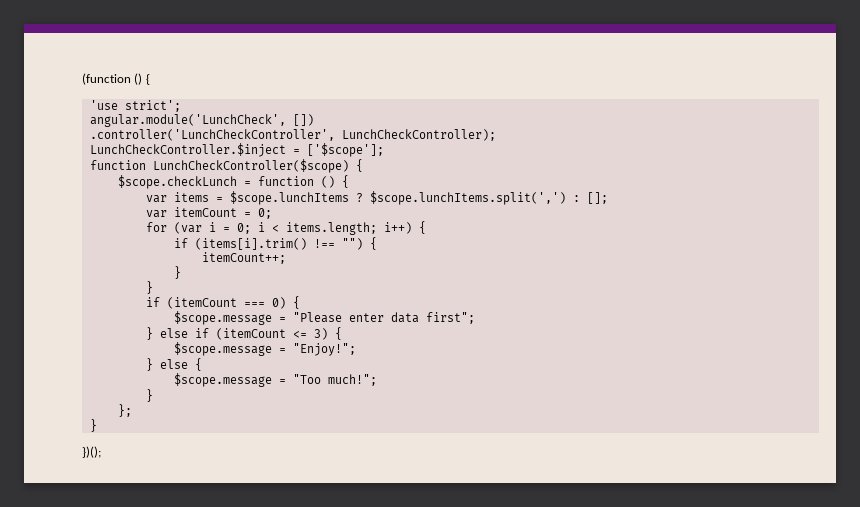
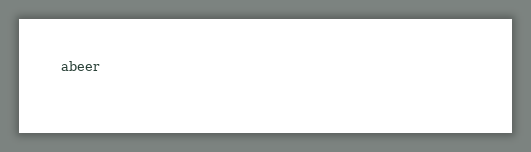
- (function () {
- 'use strict';
- angular.module('LunchCheck', [])
- .controller('LunchCheckController', LunchCheckController);
- LunchCheckController.$inject = ['$scope'];
- function LunchCheckController($scope) {
- $scope.checkLunch = function () {
- var items = $scope.lunchItems ? $scope.lunchItems.split(',') : [];
- var itemCount = 0;
- for (var i = 0; i < items.length; i++) {
- if (items[i].trim() !== "") {
- itemCount++;
- }
- }
- if (itemCount === 0) {
- $scope.message = "Please enter data first";
- } else if (itemCount <= 3) {
- $scope.message = "Enjoy!";
- } else {
- $scope.message = "Too much!";
- }
- };
- }
- })();
+ abeer

